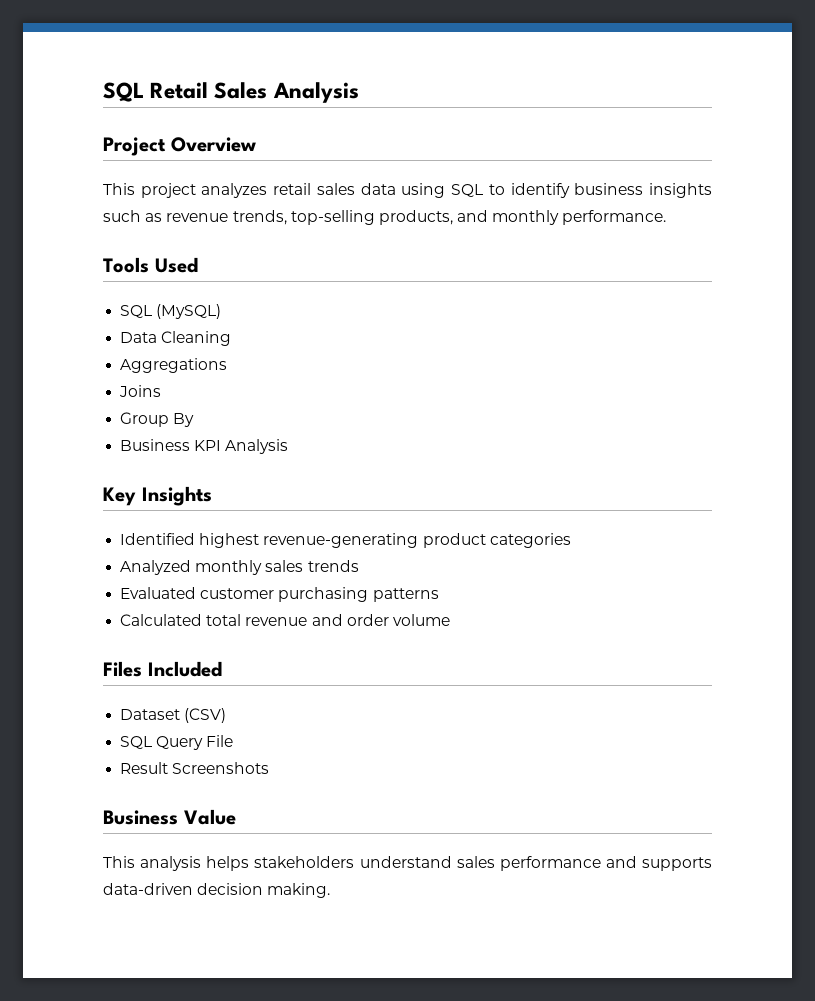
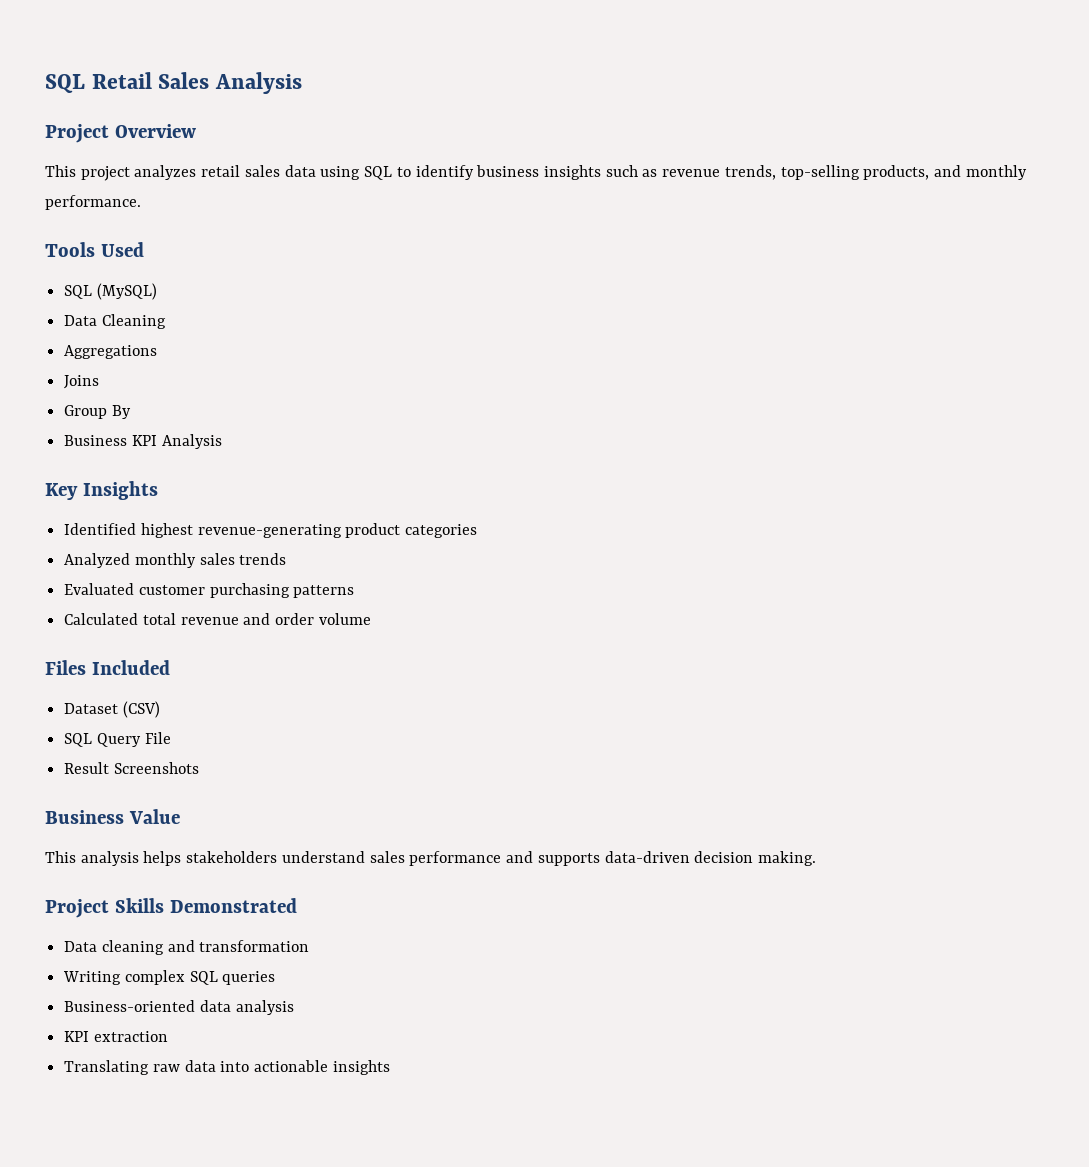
+ Project Skills Demonstrated
+ Data cleaning and transformation
+ Writing complex SQL queries
+ Business-oriented data analysis
+ KPI extraction
+ Translating raw data into actionable insights

